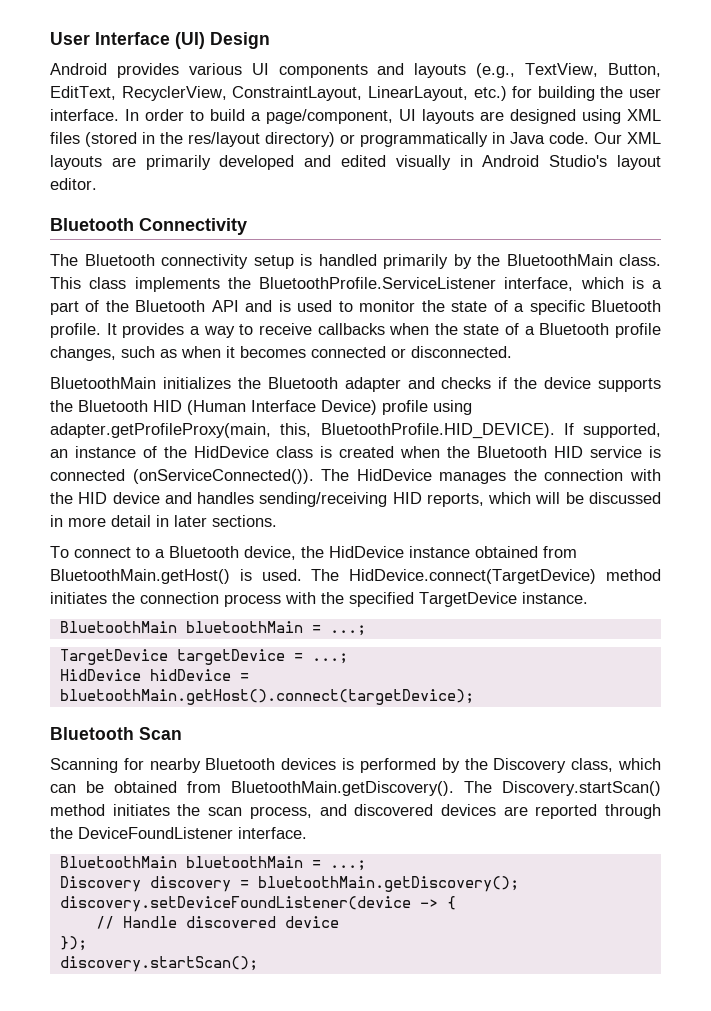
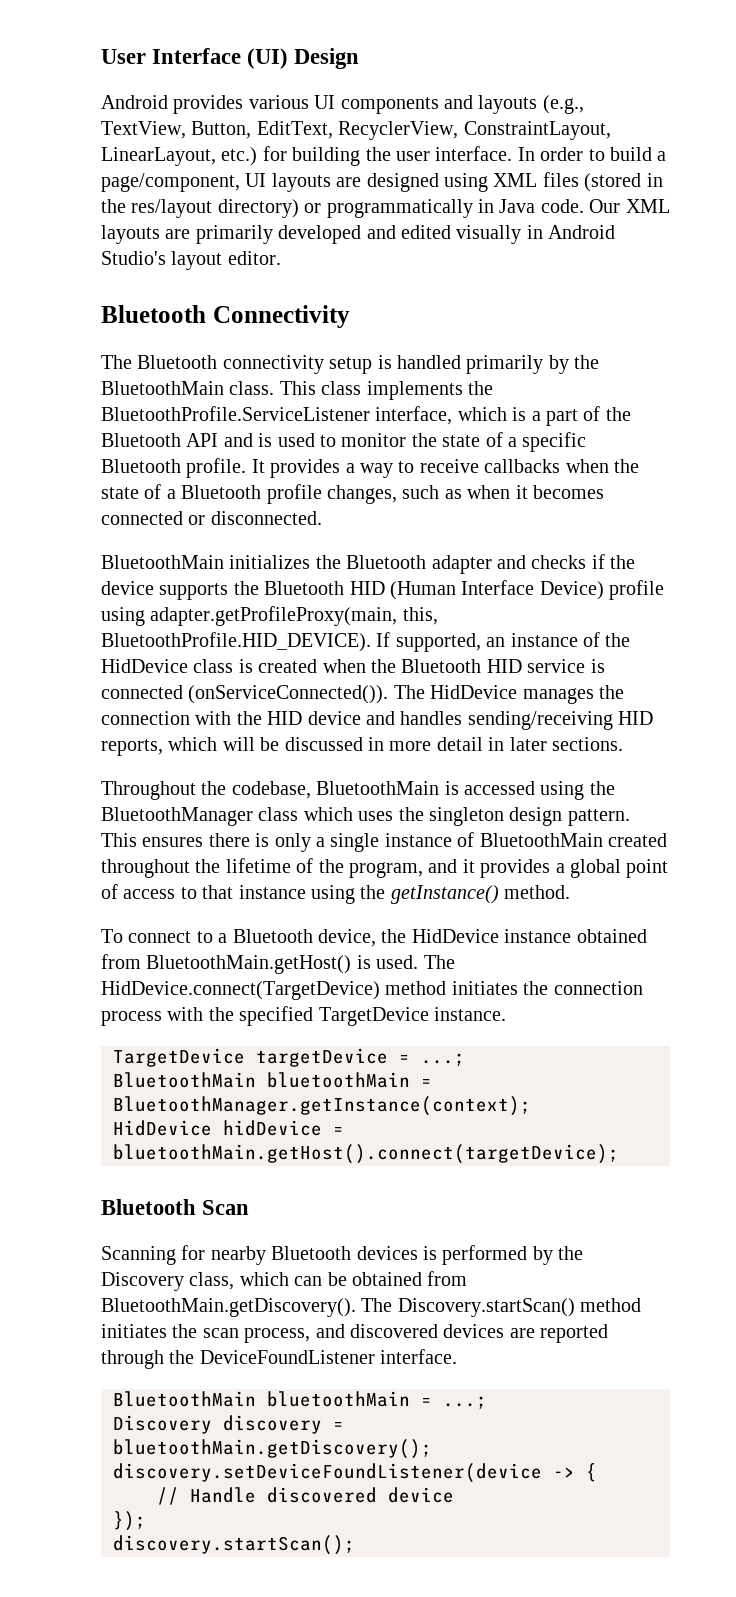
+ Throughout the codebase, BluetoothMain is accessed using the BluetoothManager class which uses the singleton design pattern. This ensures there is only a single instance of BluetoothMain created throughout the lifetime of the program, and it provides a global point of access to that instance using the getInstance() method.
  The HidDevice.connect(TargetDevice) method initiates the connection process with the specified TargetDevice instance.
- BluetoothMain bluetoothMain = ...;
+ BluetoothMain bluetoothMain = BluetoothManager.getInstance(context);

